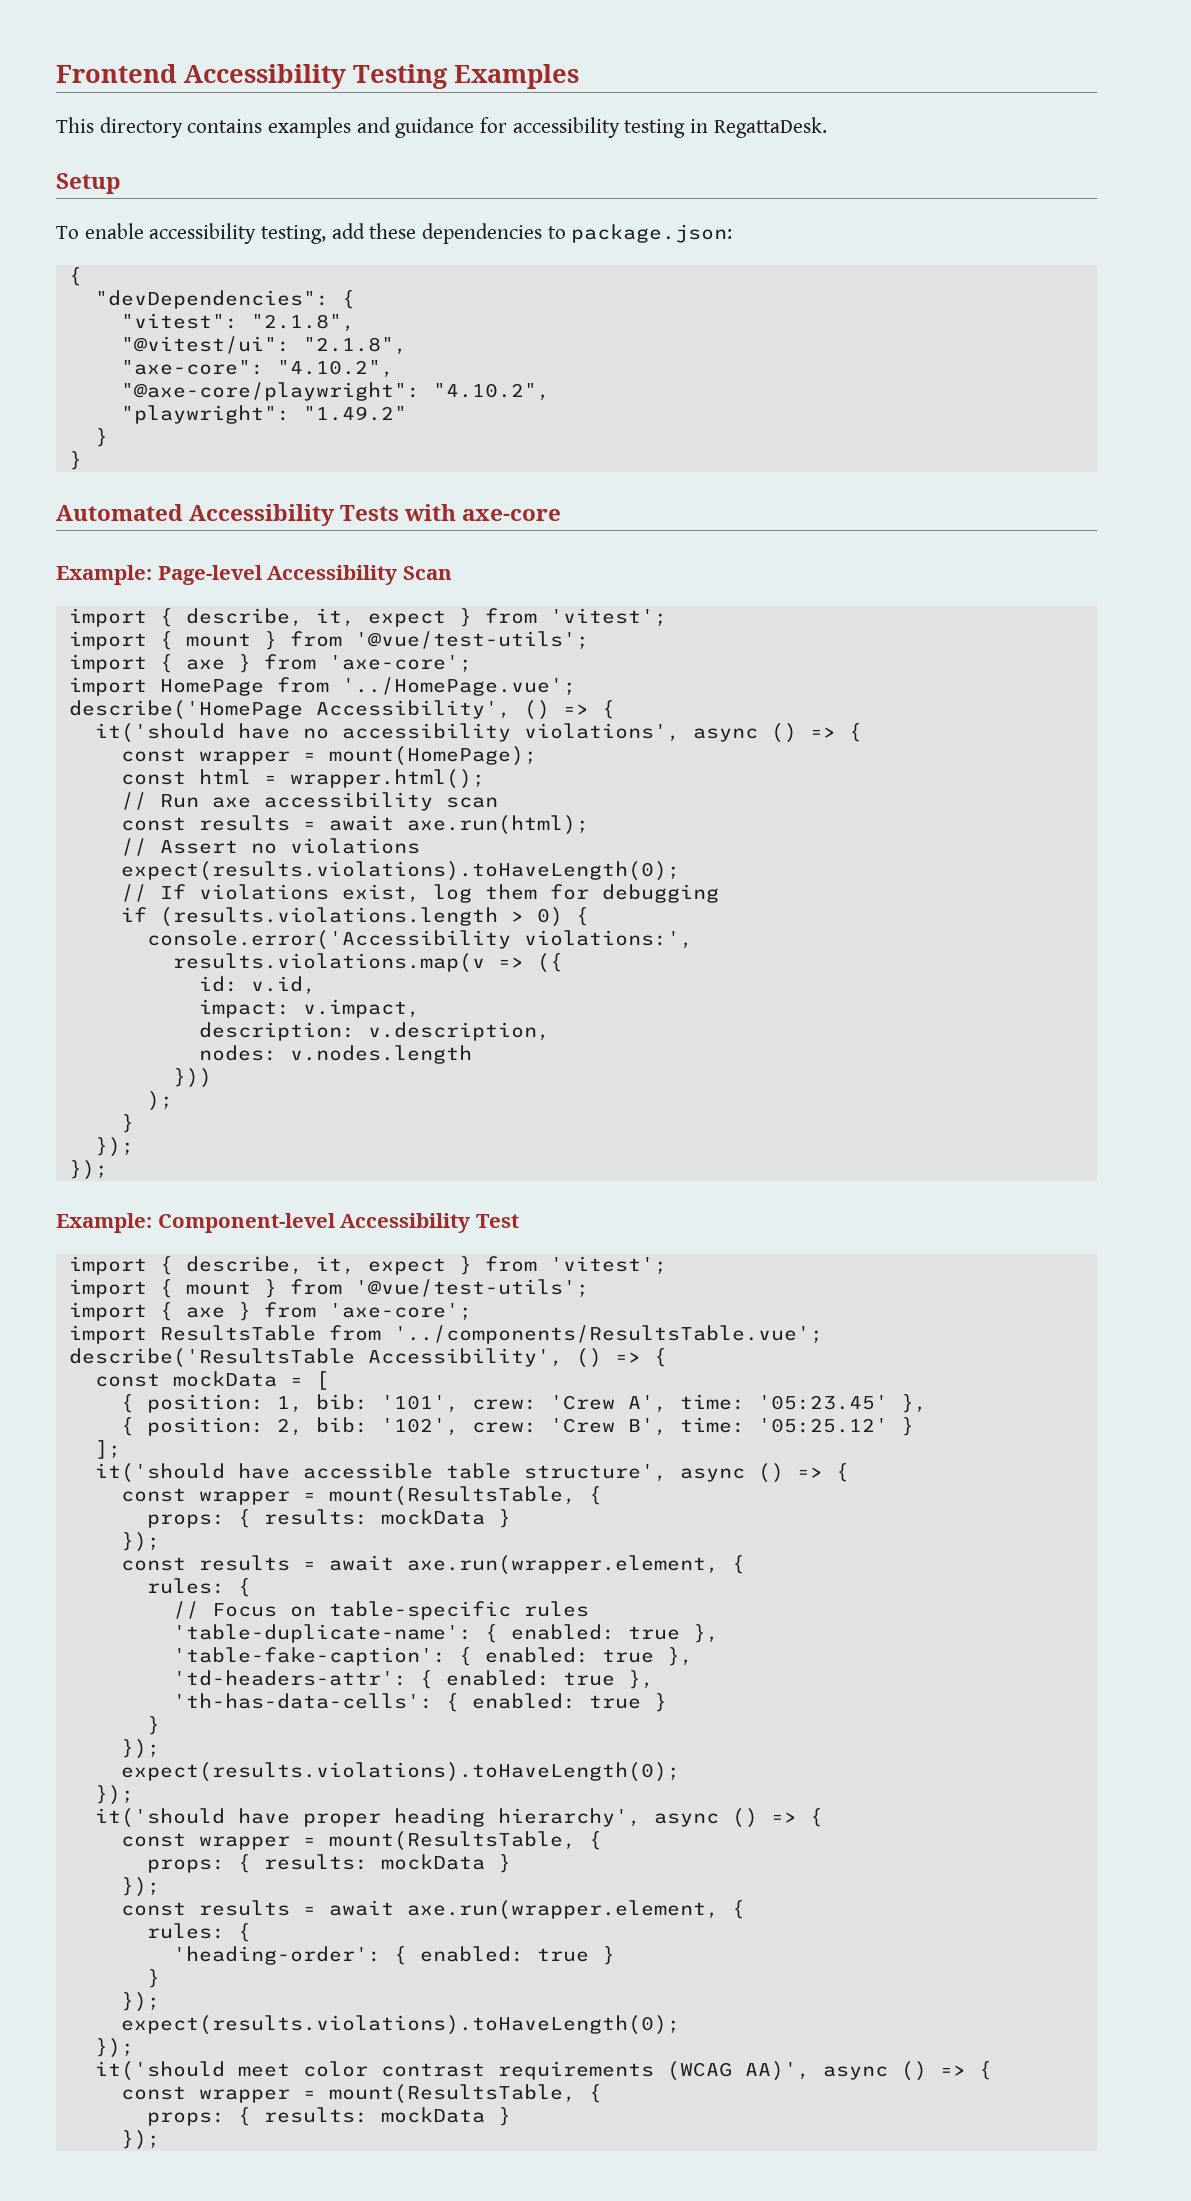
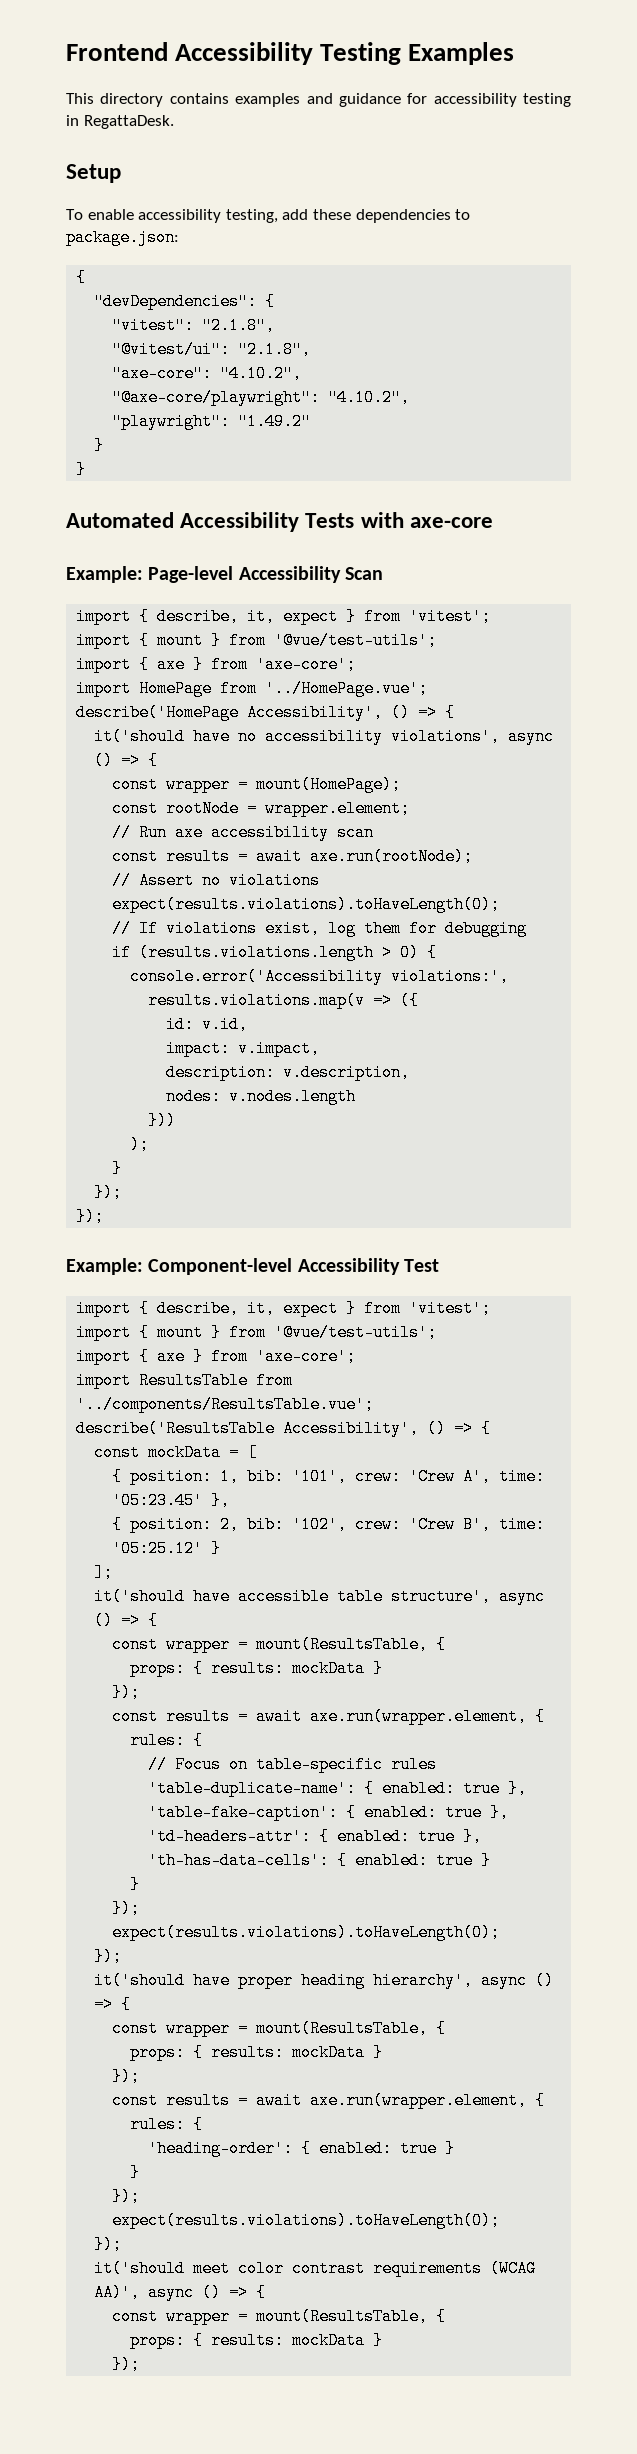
- const html = wrapper.html();
+ const rootNode = wrapper.element;
- const results = await axe.run(html);
+ const results = await axe.run(rootNode);

